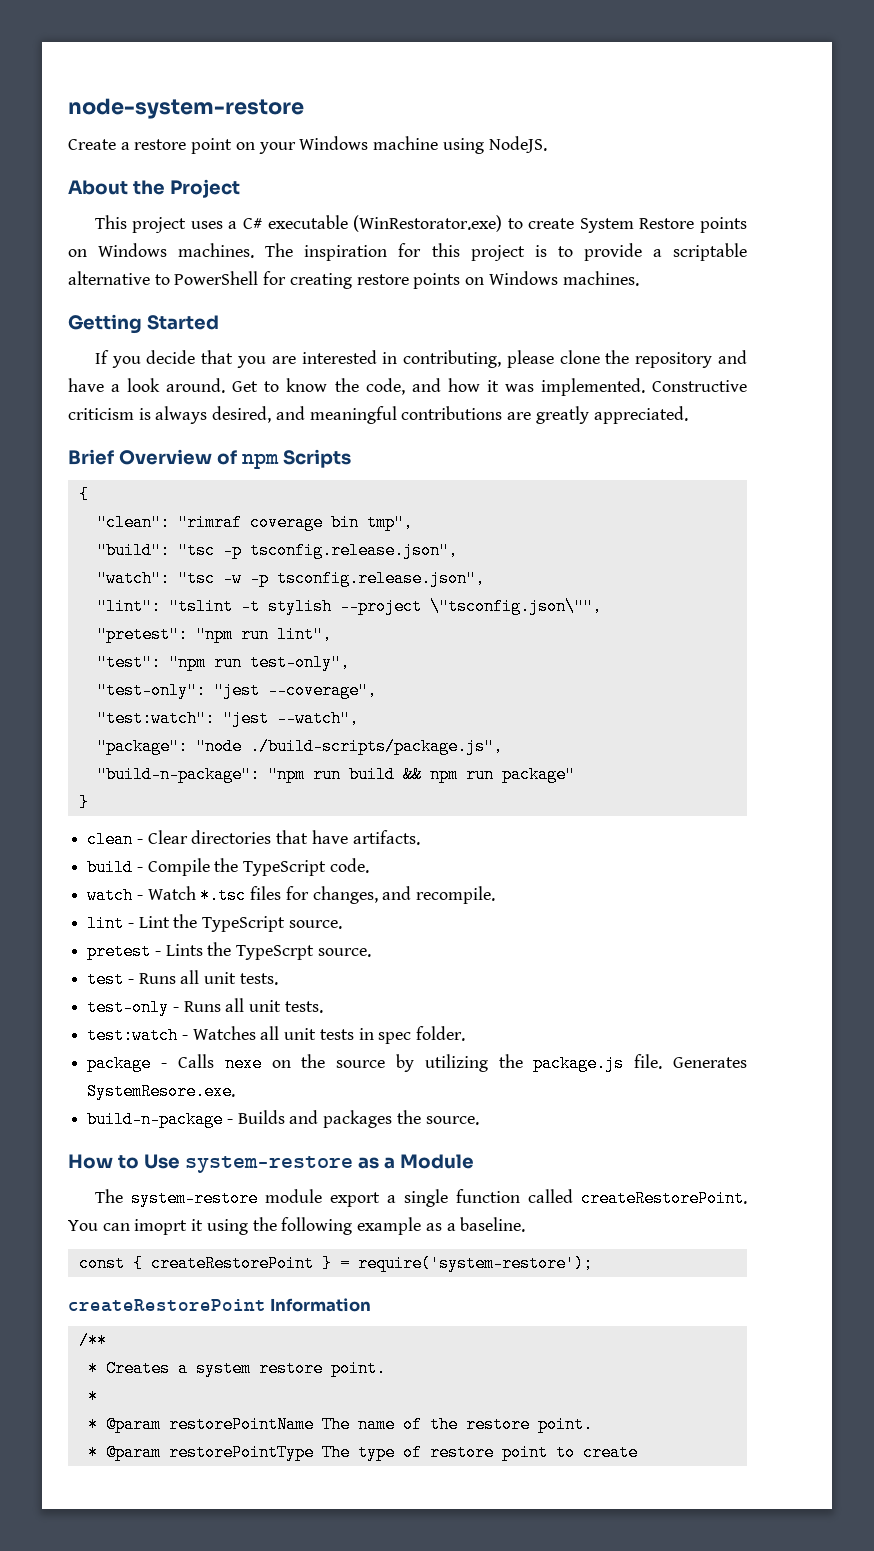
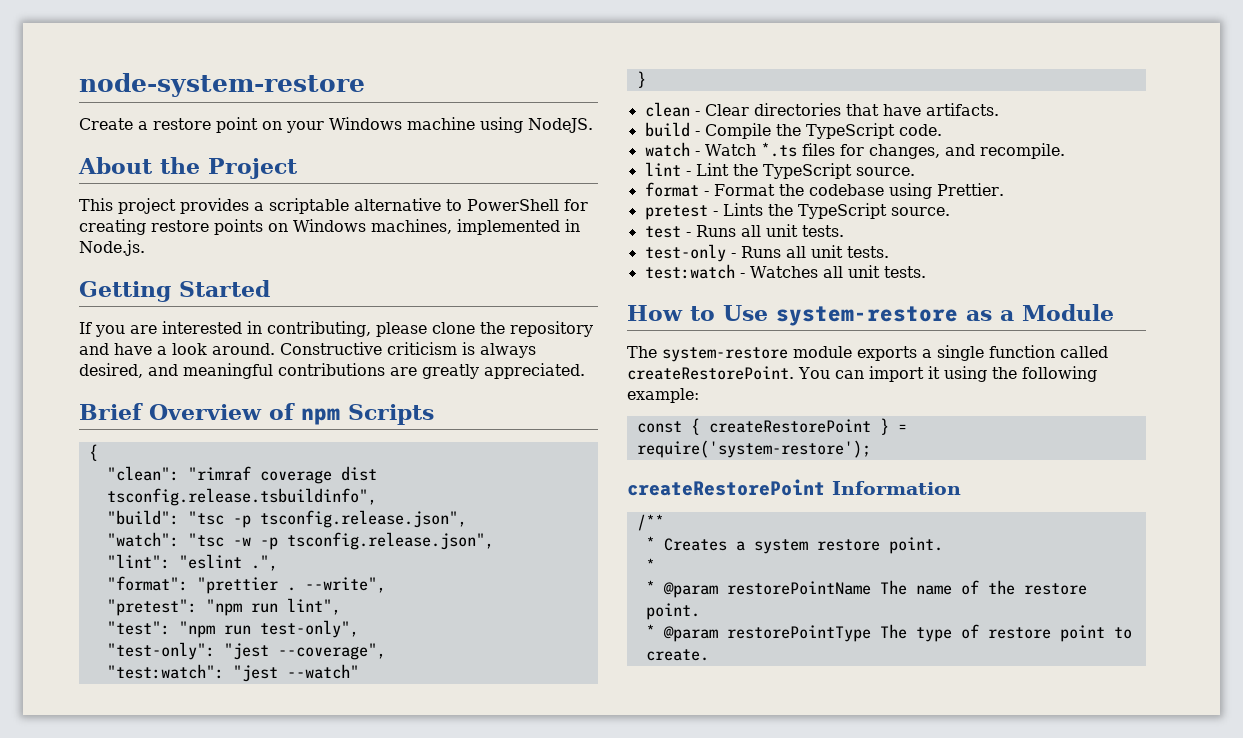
- This project uses a C# executable (WinRestorator.exe) to create System Restore points on Windows machines. The inspiration for this project is to provide a scriptable alternative to PowerShell for creating restore points on Windows machines.
+ This project provides a scriptable alternative to PowerShell for creating restore points on Windows machines, implemented in Node.js.
- If you decide that you are interested in contributing, please clone the repository and have a look around.
+ If you are interested in contributing, please clone the repository and have a look around.
- Get to know the code, and how it was implemented.
- "clean": "rimraf coverage bin tmp",
+ "clean": "rimraf coverage dist tsconfig.release.tsbuildinfo",
- "lint": "tslint -t stylish --project \"tsconfig.json\"",
+ "lint": "eslint .",
+ "format": "prettier . --write",
- "test:watch": "jest --watch",
- "package": "node ./build-scripts/package.js",
- "build-n-package": "npm run build && npm run package"
+ "test:watch": "jest --watch"
- watch - Watch *.tsc files for changes, and recompile.
+ watch - Watch *.ts files for changes, and recompile.
+ format - Format the codebase using Prettier.
- pretest - Lints the TypeScrpt source.
+ pretest - Lints the TypeScript source.
- test:watch - Watches all unit tests in spec folder.
- package - Calls nexe on the source by utilizing the package.js file. Generates SystemResore.exe.
- build-n-package - Builds and packages the source.
+ test:watch - Watches all unit tests.
- The system-restore module export a single function called createRestorePoint.
+ The system-restore module exports a single function called createRestorePoint.
- You can imoprt it using the following example as a baseline.
+ You can import it using the following example:
- * @param restorePointType The type of restore point to create
+ * @param restorePointType The type of restore point to create.

